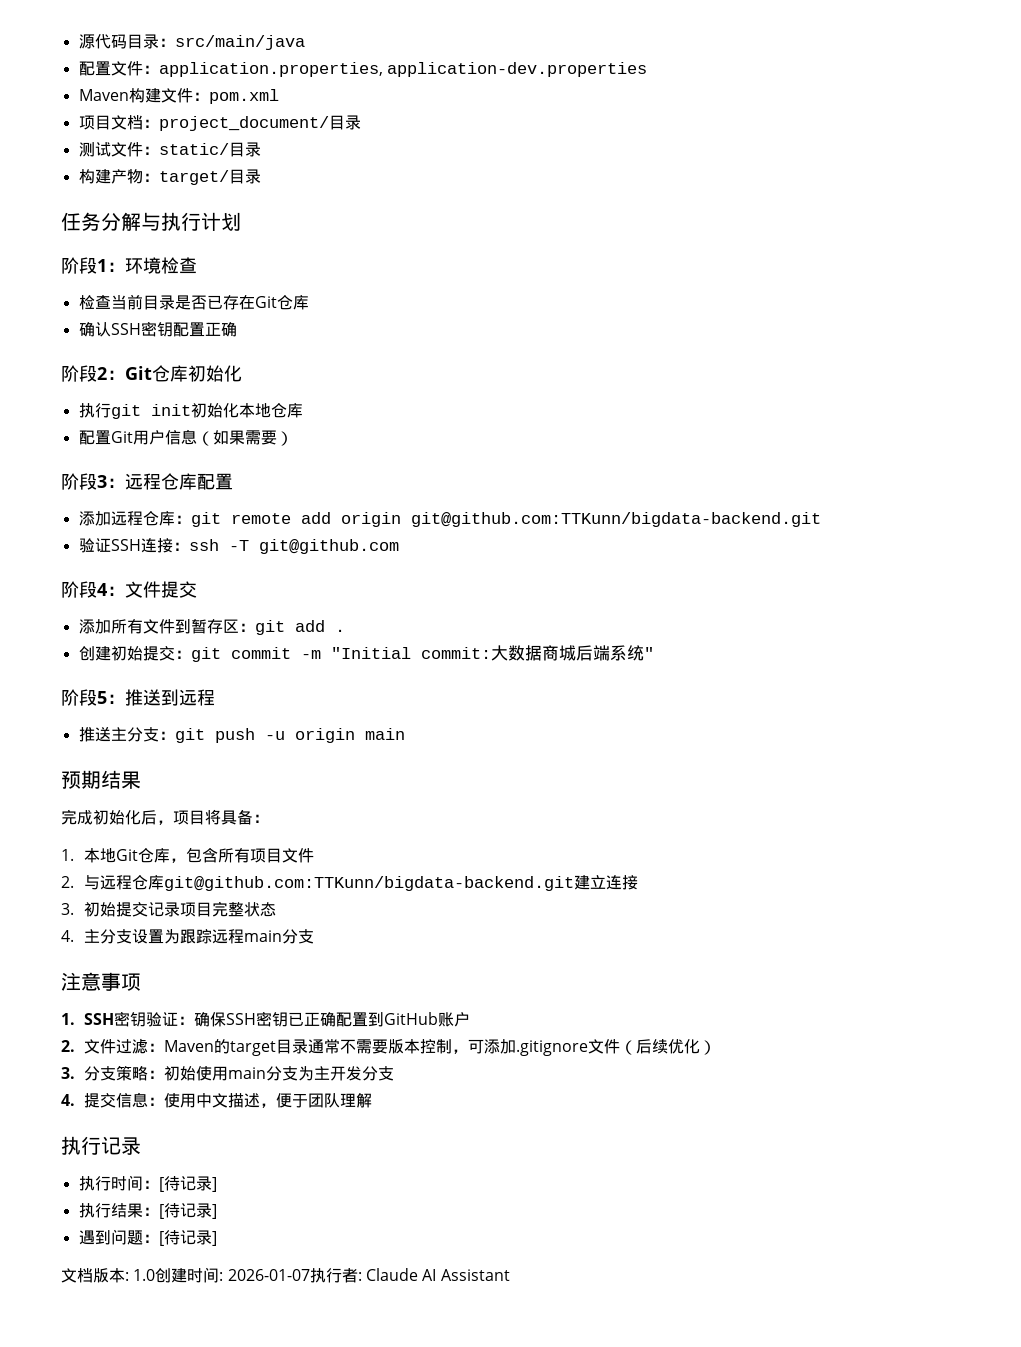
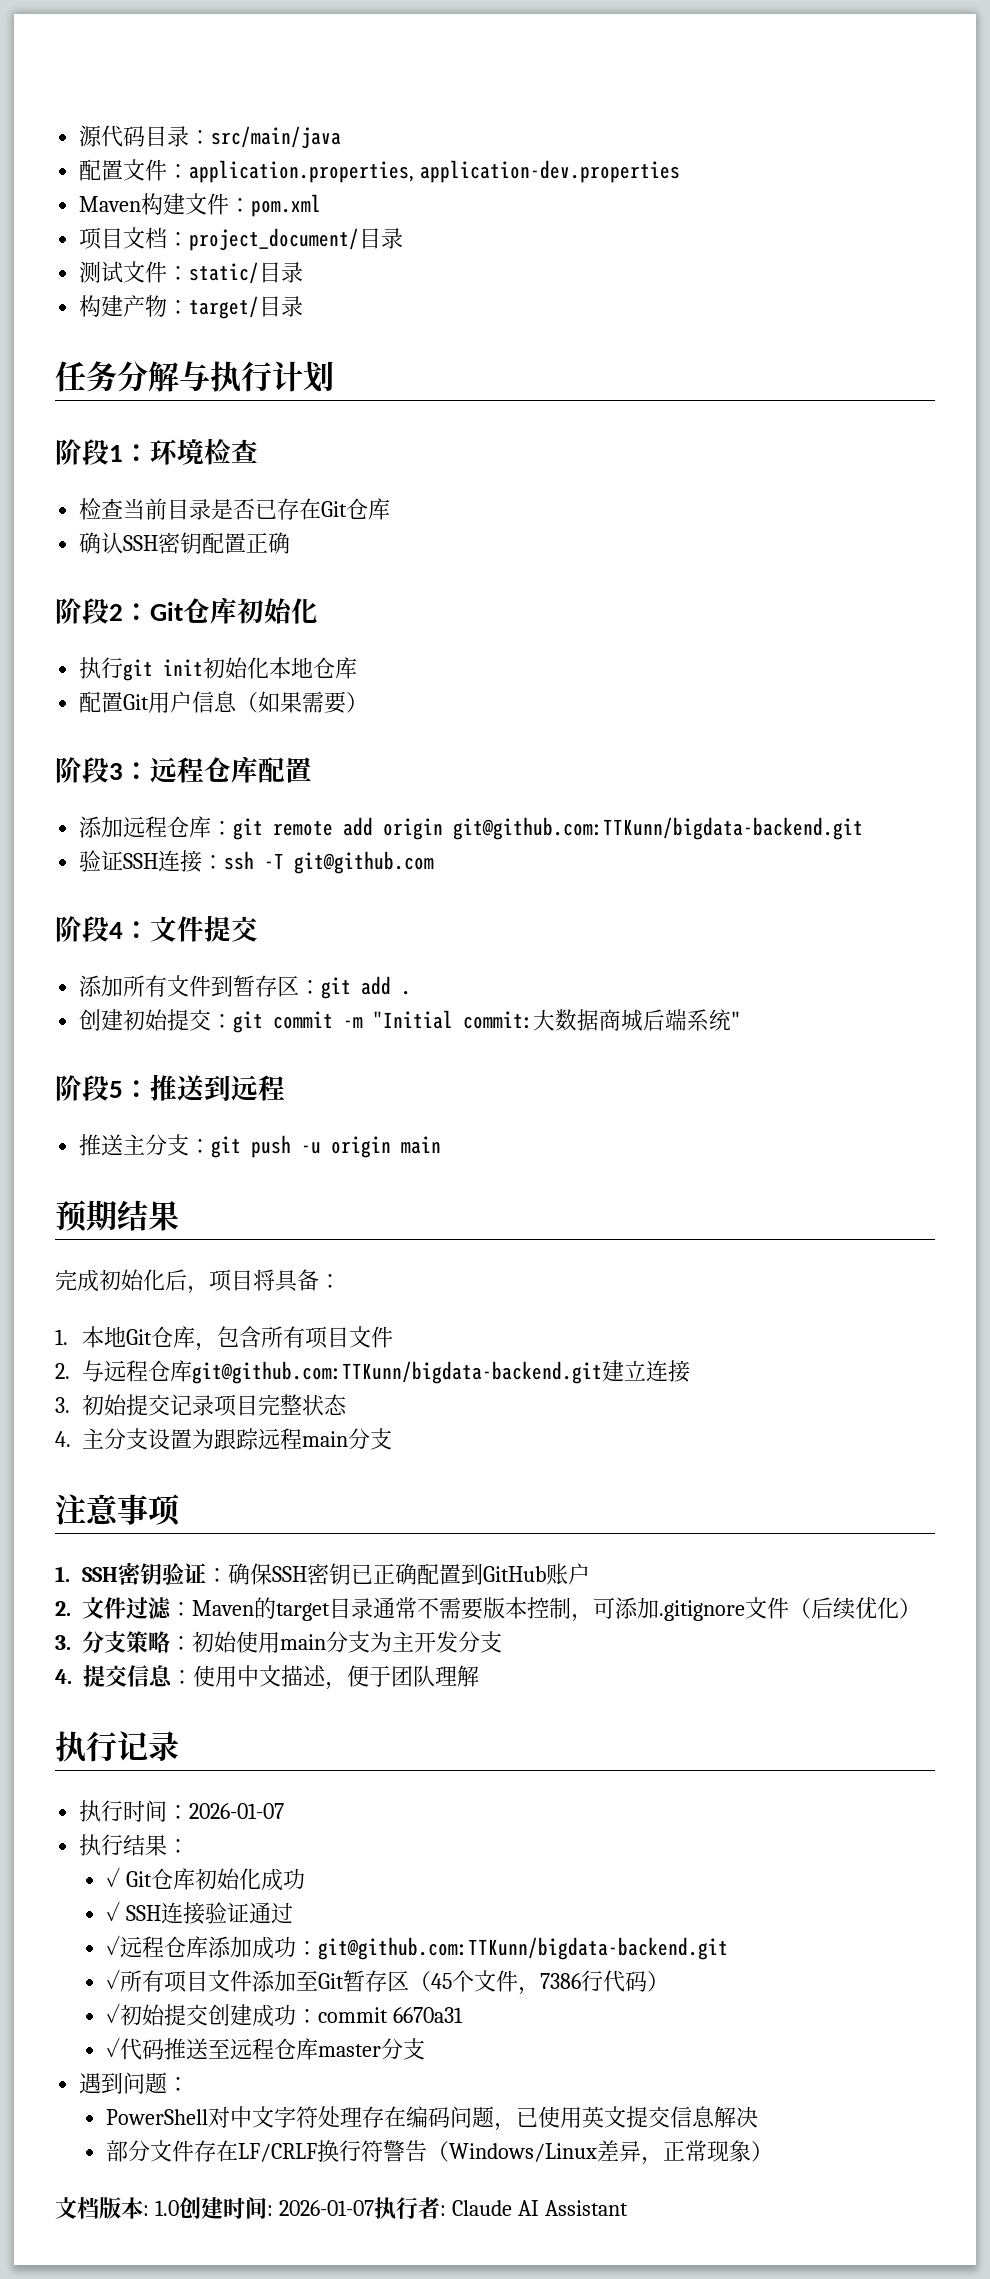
- 执行时间：[待记录]
+ 执行时间：2026-01-07
- 执行结果：[待记录]
- 遇到问题：[待记录]
+ 执行结果：
+ ✓ Git仓库初始化成功
+ ✓ SSH连接验证通过
+ ✓远程仓库添加成功：git@github.com:TTKunn/bigdata-backend.git
+ ✓所有项目文件添加至Git暂存区（45个文件，7386行代码）
+ ✓初始提交创建成功：commit 6670a31
+ ✓代码推送至远程仓库master分支
+ 遇到问题：
+ PowerShell对中文字符处理存在编码问题，已使用英文提交信息解决
+ 部分文件存在LF/CRLF换行符警告（Windows/Linux差异，正常现象）

